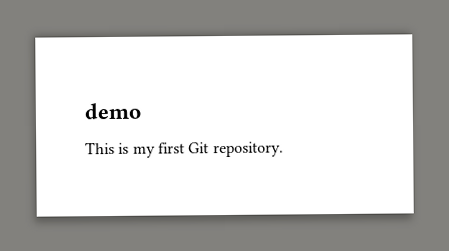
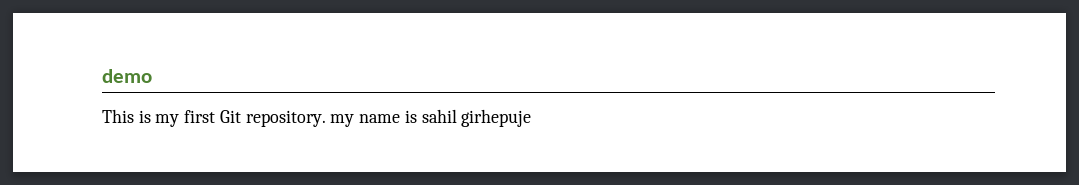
- This is my first Git repository.
+ This is my first Git repository. my name is sahil girhepuje

